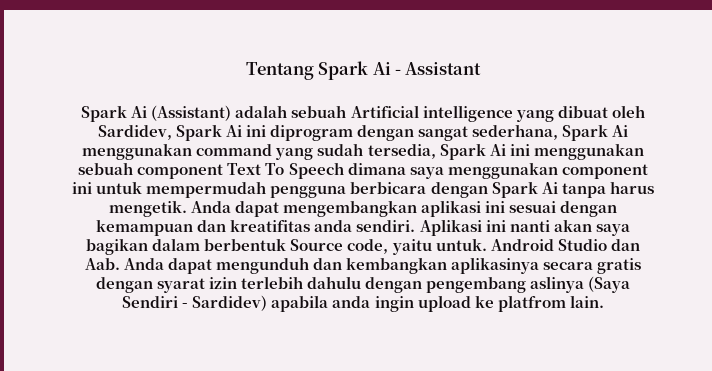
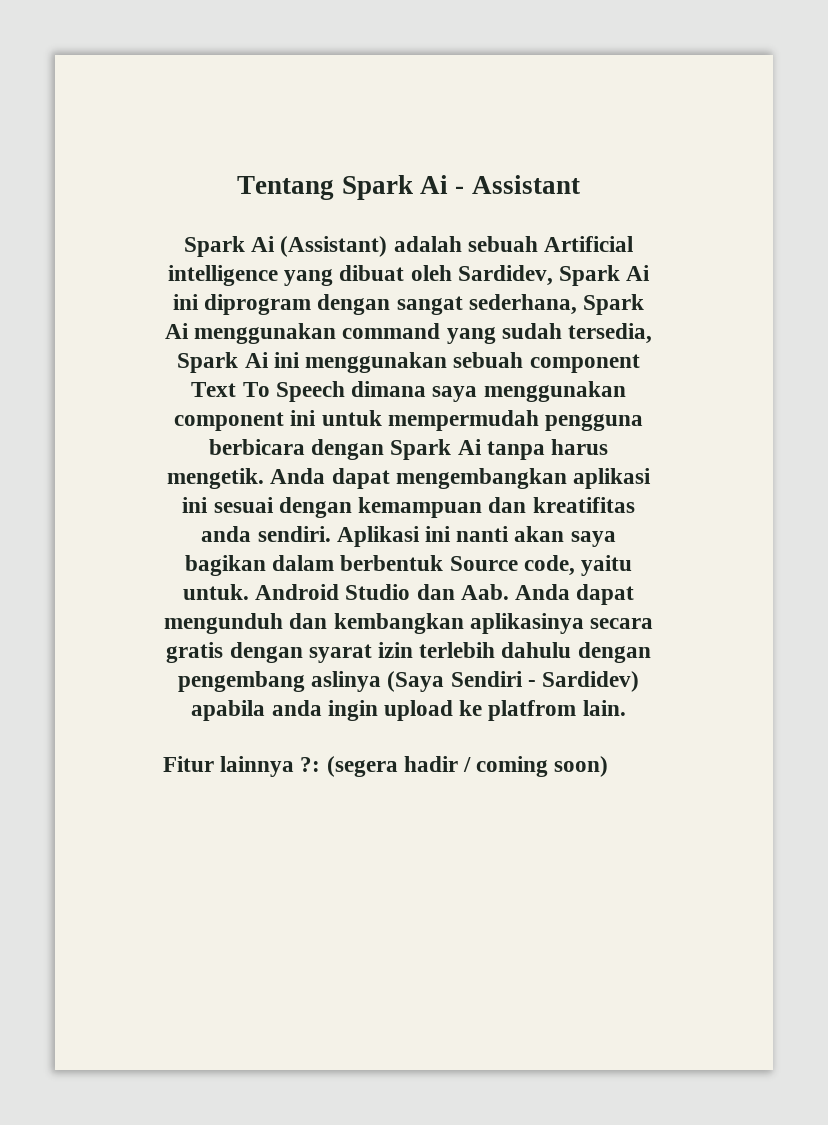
+ Fitur lainnya ?: (segera hadir / coming soon)

